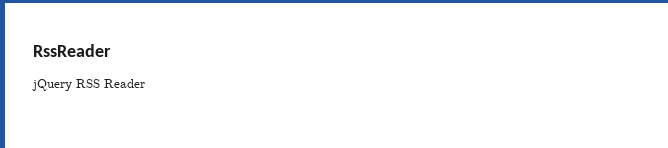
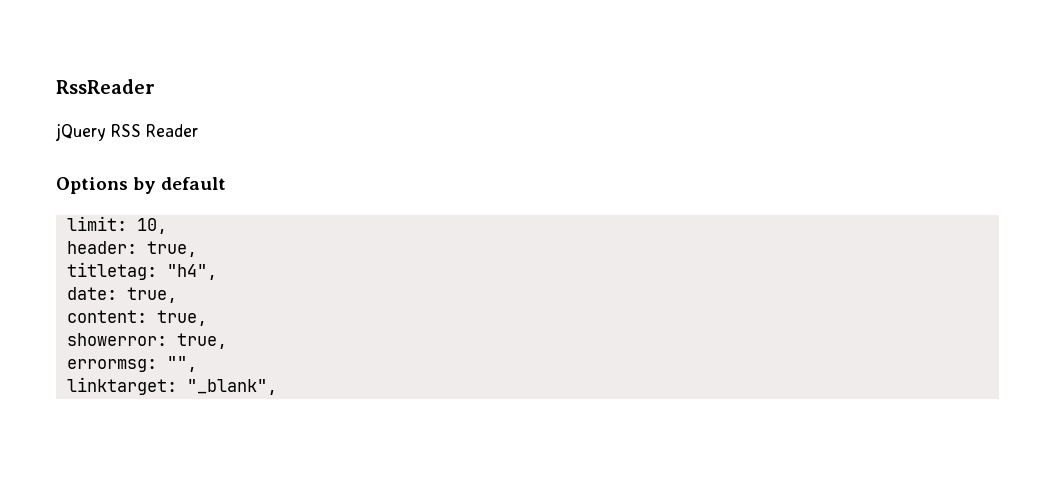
+ Options by default
+ limit: 10,
+ header: true,
+ titletag: "h4",
+ date: true,
+ content: true,
+ showerror: true,
+ errormsg: "",
+ linktarget: "_blank",

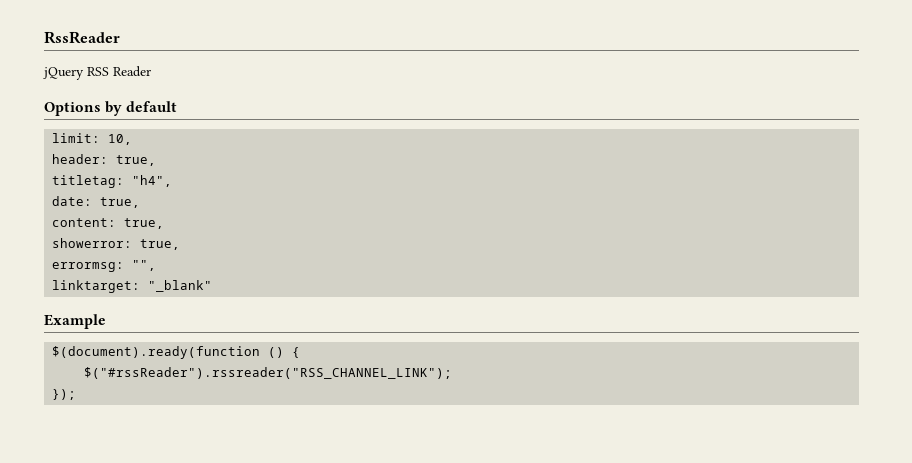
- linktarget: "_blank",
+ linktarget: "_blank"
+ Example
+ $(document).ready(function () {
+ $("#rssReader").rssreader("RSS_CHANNEL_LINK");
+ });

